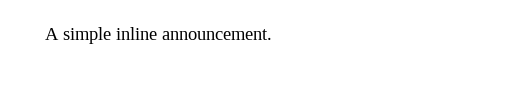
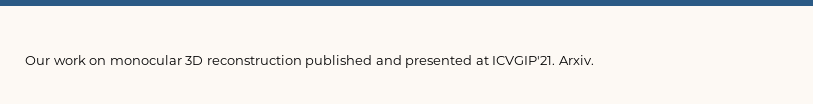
- A simple inline announcement.
+ Our work on monocular 3D reconstruction published and presented at ICVGIP'21. Arxiv.

